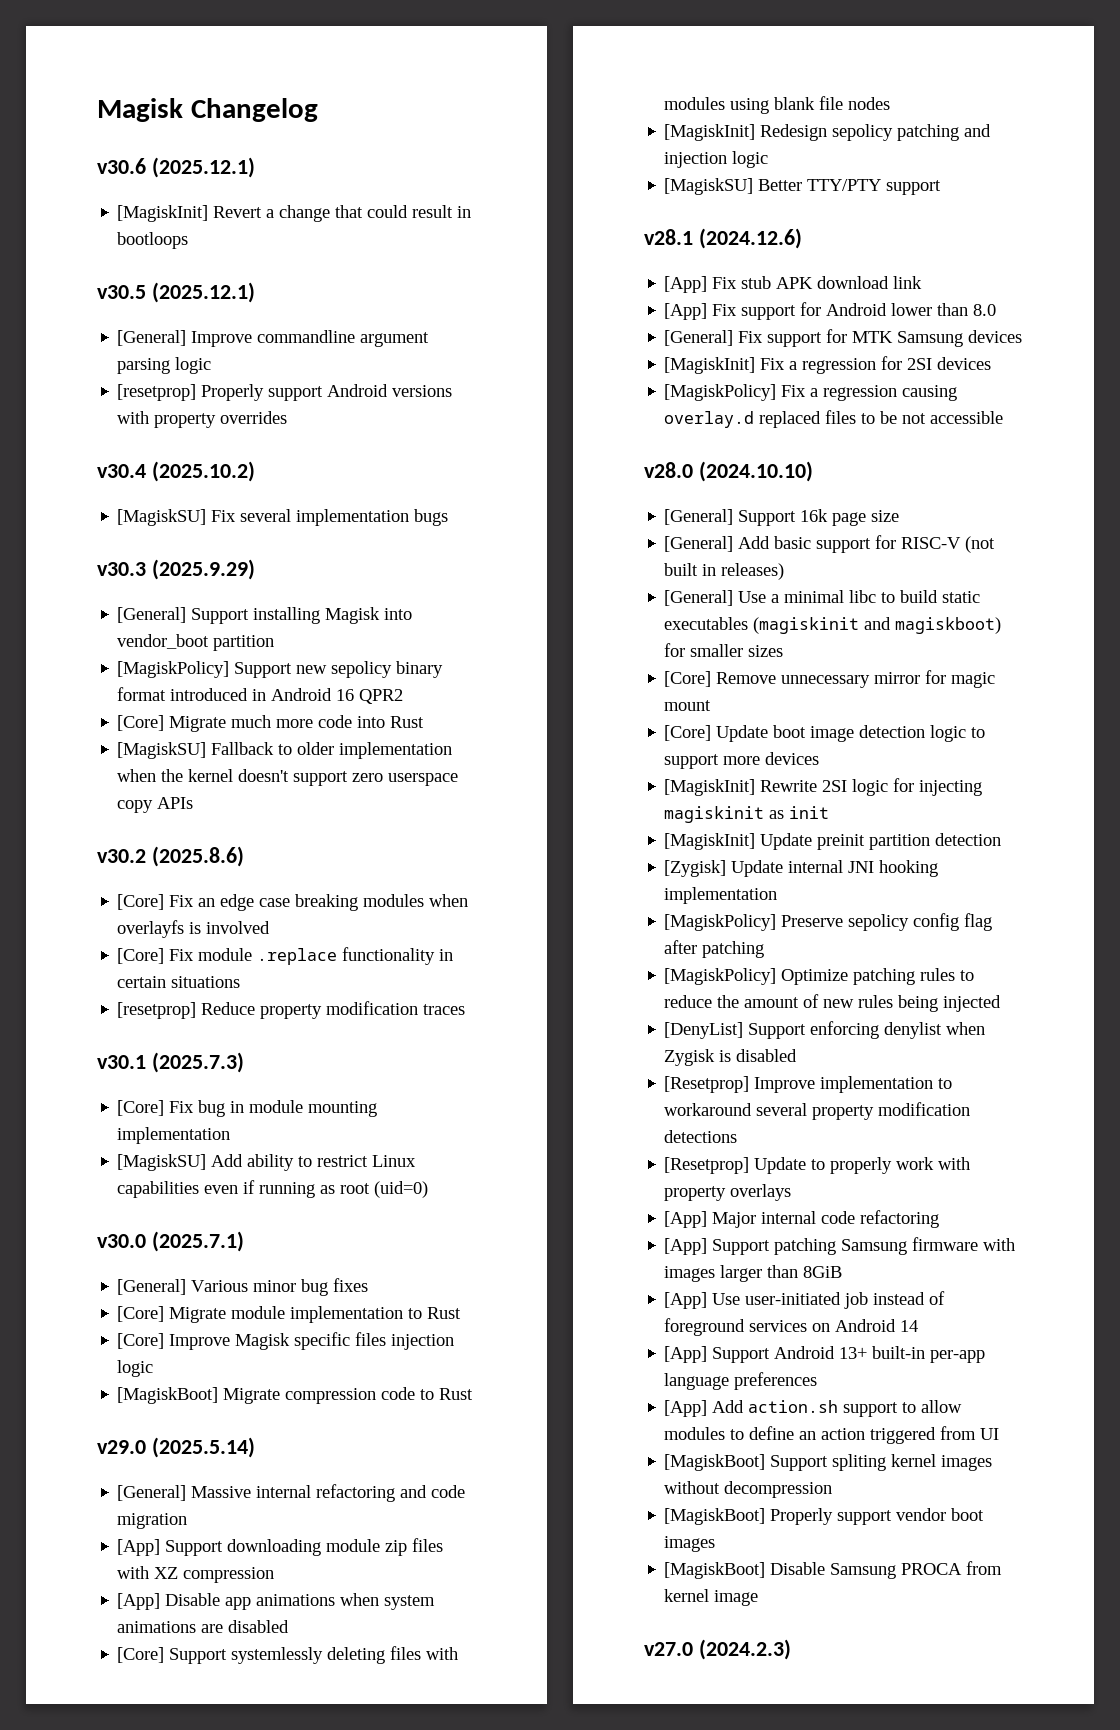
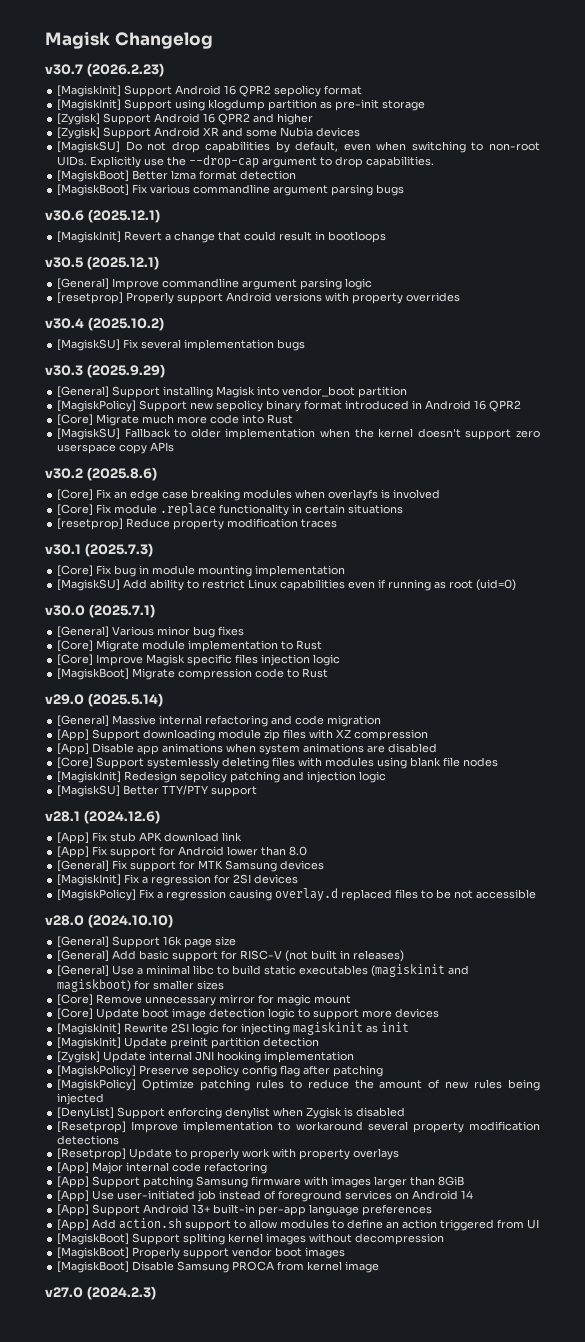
+ v30.7 (2026.2.23)
+ [MagiskInit] Support Android 16 QPR2 sepolicy format
+ [MagiskInit] Support using klogdump partition as pre-init storage
+ [Zygisk] Support Android 16 QPR2 and higher
+ [Zygisk] Support Android XR and some Nubia devices
+ [MagiskSU] Do not drop capabilities by default, even when switching to non-root UIDs. Explicitly use the --drop-cap argument to drop capabilities.
+ [MagiskBoot] Better lzma format detection
+ [MagiskBoot] Fix various commandline argument parsing bugs

